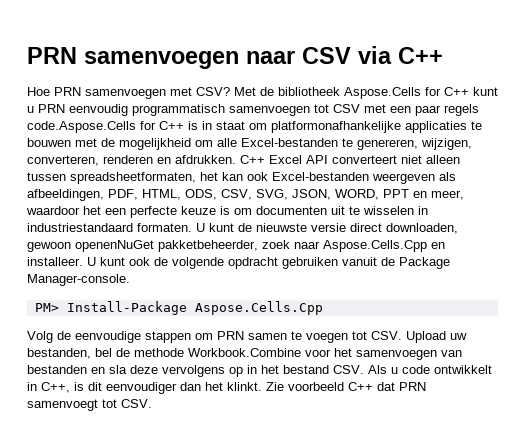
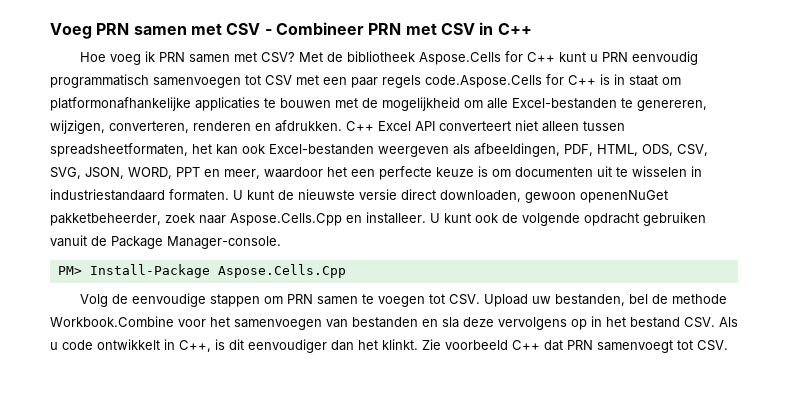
- PRN samenvoegen naar CSV via C++
- Hoe PRN samenvoegen met CSV?
+ Voeg PRN samen met CSV - Combineer PRN met CSV in C++
+ Hoe voeg ik PRN samen met CSV?

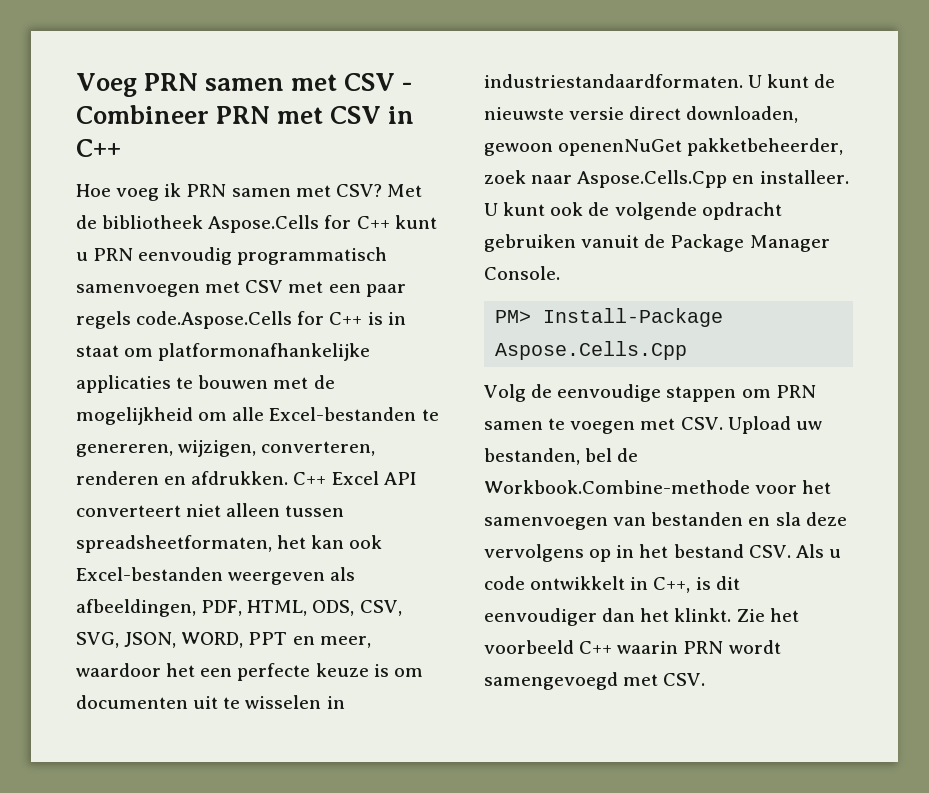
- Met de bibliotheek Aspose.Cells for C++ kunt u PRN eenvoudig programmatisch samenvoegen tot CSV met een paar regels code.Aspose.Cells for C++ is in staat om platformonafhankelijke applicaties te bouwen met de mogelijkheid om alle Excel-bestanden te genereren, wijzigen, converteren, renderen en afdrukken.
+ Met de bibliotheek Aspose.Cells for C++ kunt u PRN eenvoudig programmatisch samenvoegen met CSV met een paar regels code.Aspose.Cells for C++ is in staat om platformonafhankelijke applicaties te bouwen met de mogelijkheid om alle Excel-bestanden te genereren, wijzigen, converteren, renderen en afdrukken.
- C++ Excel API converteert niet alleen tussen spreadsheetformaten, het kan ook Excel-bestanden weergeven als afbeeldingen, PDF, HTML, ODS, CSV, SVG, JSON, WORD, PPT en meer, waardoor het een perfecte keuze is om documenten uit te wisselen in industriestandaard formaten.
+ C++ Excel API converteert niet alleen tussen spreadsheetformaten, het kan ook Excel-bestanden weergeven als afbeeldingen, PDF, HTML, ODS, CSV, SVG, JSON, WORD, PPT en meer, waardoor het een perfecte keuze is om documenten uit te wisselen in industriestandaardformaten.
- U kunt ook de volgende opdracht gebruiken vanuit de Package Manager-console.
+ U kunt ook de volgende opdracht gebruiken vanuit de Package Manager Console.
- Volg de eenvoudige stappen om PRN samen te voegen tot CSV. Upload uw bestanden, bel de methode Workbook.Combine voor het samenvoegen van bestanden en sla deze vervolgens op in het bestand CSV. Als u code ontwikkelt in C++, is dit eenvoudiger dan het klinkt.
+ Volg de eenvoudige stappen om PRN samen te voegen met CSV. Upload uw bestanden, bel de Workbook.Combine-methode voor het samenvoegen van bestanden en sla deze vervolgens op in het bestand CSV. Als u code ontwikkelt in C++, is dit eenvoudiger dan het klinkt.
- Zie voorbeeld C++ dat PRN samenvoegt tot CSV.
+ Zie het voorbeeld C++ waarin PRN wordt samengevoegd met CSV.

